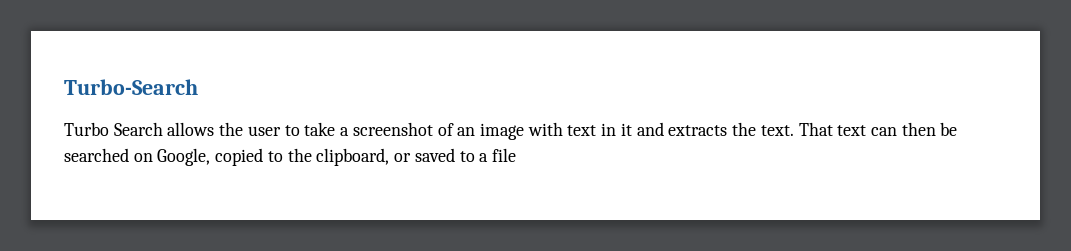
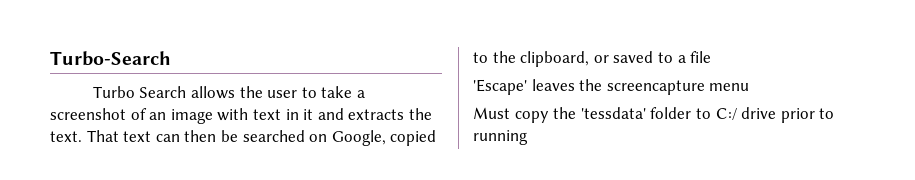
+ 'Escape' leaves the screencapture menu
+ Must copy the 'tessdata' folder to C:/ drive prior to running

